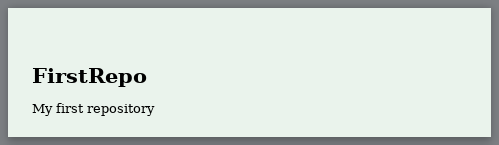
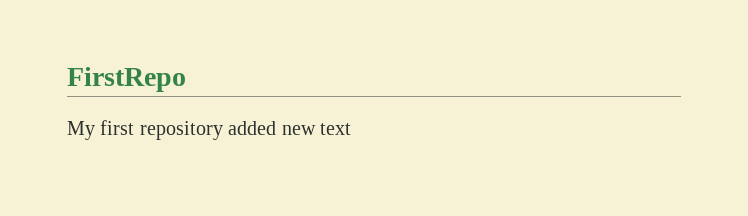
- My first repository
+ My first repository added new text

